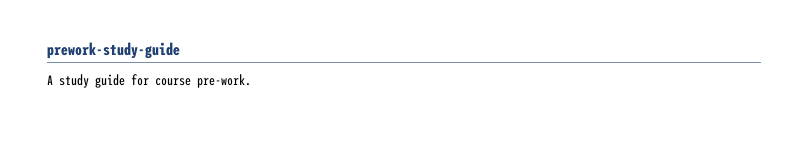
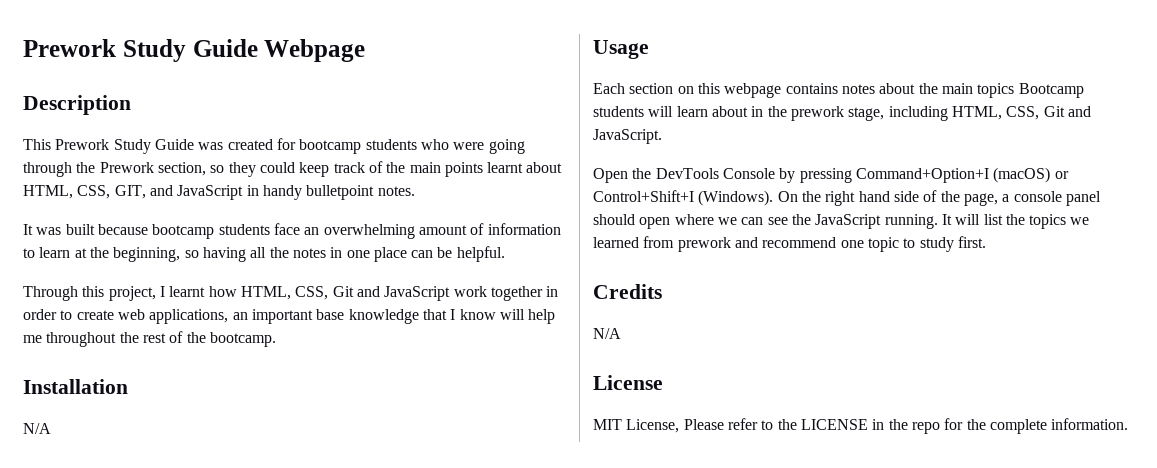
- prework-study-guide
- A study guide for course pre-work.
+ Prework Study Guide Webpage
+ Description
+ This Prework Study Guide was created for bootcamp students who were going through the Prework section, so they could keep track of the main points learnt about HTML, CSS, GIT, and JavaScript in handy bulletpoint notes.
+ It was built because bootcamp students face an overwhelming amount of information to learn at the beginning, so having all the notes in one place can be helpful.
+ Through this project, I learnt how HTML, CSS, Git and JavaScript work together in order to create web applications, an important base knowledge that I know will help me throughout the rest of the bootcamp.
+ Installation
+ N/A
+ Usage
+ Each section on this webpage contains notes about the main topics Bootcamp students will learn about in the prework stage, including HTML, CSS, Git and JavaScript.
+ Open the DevTools Console by pressing Command+Option+I (macOS) or Control+Shift+I (Windows). On the right hand side of the page, a console panel should open where we can see the JavaScript running. It will list the topics we learned from prework and recommend one topic to study first.
+ Credits
+ N/A
+ License
+ MIT License, Please refer to the LICENSE in the repo for the complete information.

